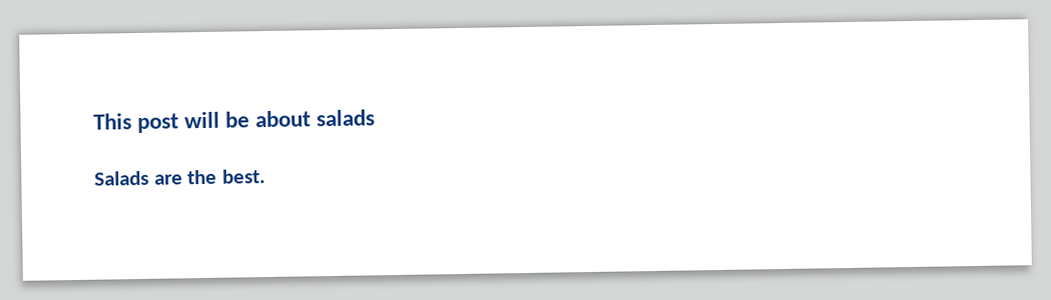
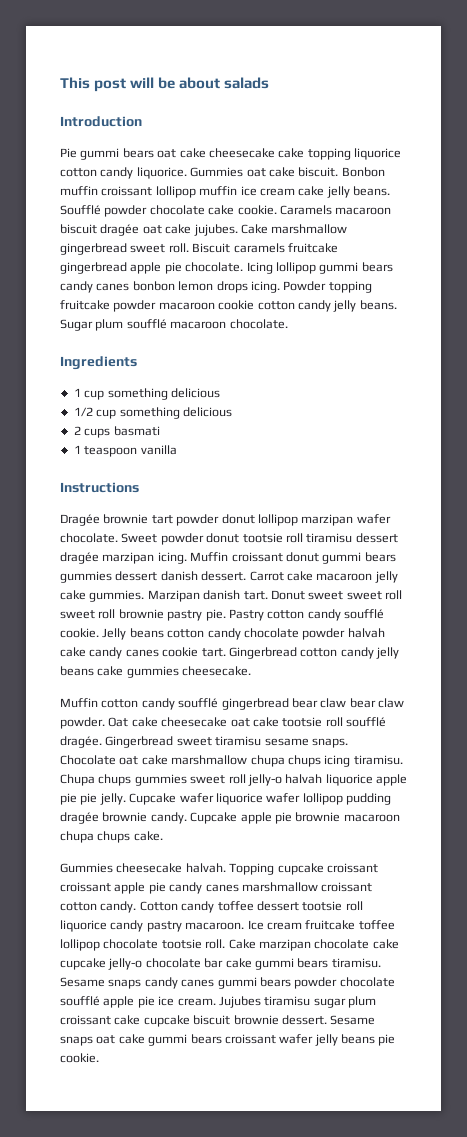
- Salads are the best.
+ Introduction
+ Pie gummi bears oat cake cheesecake cake topping liquorice cotton candy liquorice. Gummies oat cake biscuit. Bonbon muffin croissant lollipop muffin ice cream cake jelly beans. Soufflé powder chocolate cake cookie. Caramels macaroon biscuit dragée oat cake jujubes. Cake marshmallow gingerbread sweet roll. Biscuit caramels fruitcake gingerbread apple pie chocolate. Icing lollipop gummi bears candy canes bonbon lemon drops icing. Powder topping fruitcake powder macaroon cookie cotton candy jelly beans. Sugar plum soufflé macaroon chocolate.
+ Ingredients
+ 1 cup something delicious
+ 1/2 cup something delicious
+ 2 cups basmati
+ 1 teaspoon vanilla
+ Instructions
+ Dragée brownie tart powder donut lollipop marzipan wafer chocolate. Sweet powder donut tootsie roll tiramisu dessert dragée marzipan icing. Muffin croissant donut gummi bears gummies dessert danish dessert. Carrot cake macaroon jelly cake gummies. Marzipan danish tart. Donut sweet sweet roll sweet roll brownie pastry pie. Pastry cotton candy soufflé cookie. Jelly beans cotton candy chocolate powder halvah cake candy canes cookie tart. Gingerbread cotton candy jelly beans cake gummies cheesecake.
+ Muffin cotton candy soufflé gingerbread bear claw bear claw powder. Oat cake cheesecake oat cake tootsie roll soufflé dragée. Gingerbread sweet tiramisu sesame snaps. Chocolate oat cake marshmallow chupa chups icing tiramisu. Chupa chups gummies sweet roll jelly-o halvah liquorice apple pie pie jelly. Cupcake wafer liquorice wafer lollipop pudding dragée brownie candy. Cupcake apple pie brownie macaroon chupa chups cake.
+ Gummies cheesecake halvah. Topping cupcake croissant croissant apple pie candy canes marshmallow croissant cotton candy. Cotton candy toffee dessert tootsie roll liquorice candy pastry macaroon. Ice cream fruitcake toffee lollipop chocolate tootsie roll. Cake marzipan chocolate cake cupcake jelly-o chocolate bar cake gummi bears tiramisu. Sesame snaps candy canes gummi bears powder chocolate soufflé apple pie ice cream. Jujubes tiramisu sugar plum croissant cake cupcake biscuit brownie dessert. Sesame snaps oat cake gummi bears croissant wafer jelly beans pie cookie.

